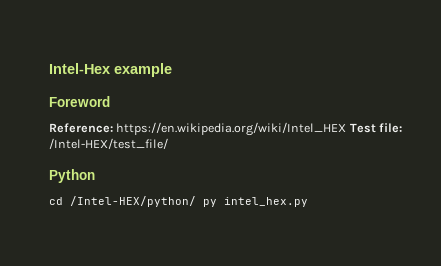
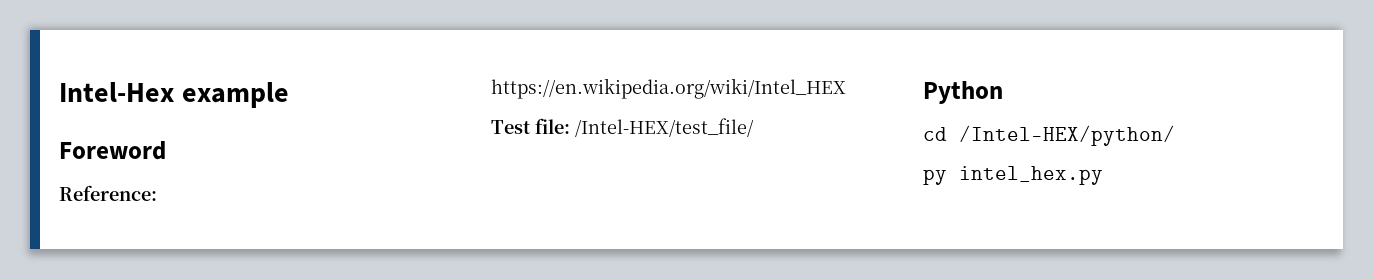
- Reference: https://en.wikipedia.org/wiki/Intel_HEX Test file: /Intel-HEX/test_file/
+ Reference: https://en.wikipedia.org/wiki/Intel_HEX
+ Test file: /Intel-HEX/test_file/
- cd /Intel-HEX/python/ py intel_hex.py
+ cd /Intel-HEX/python/
+ py intel_hex.py

